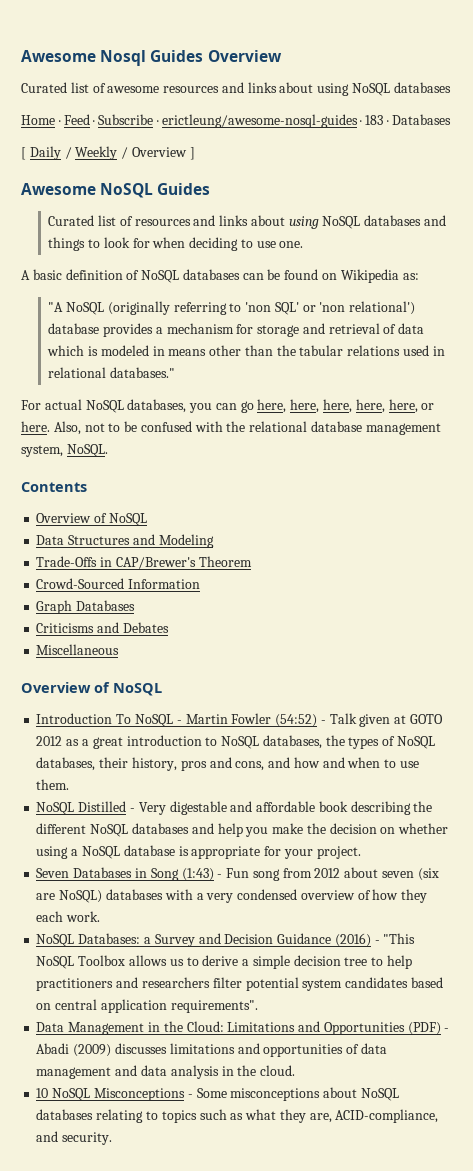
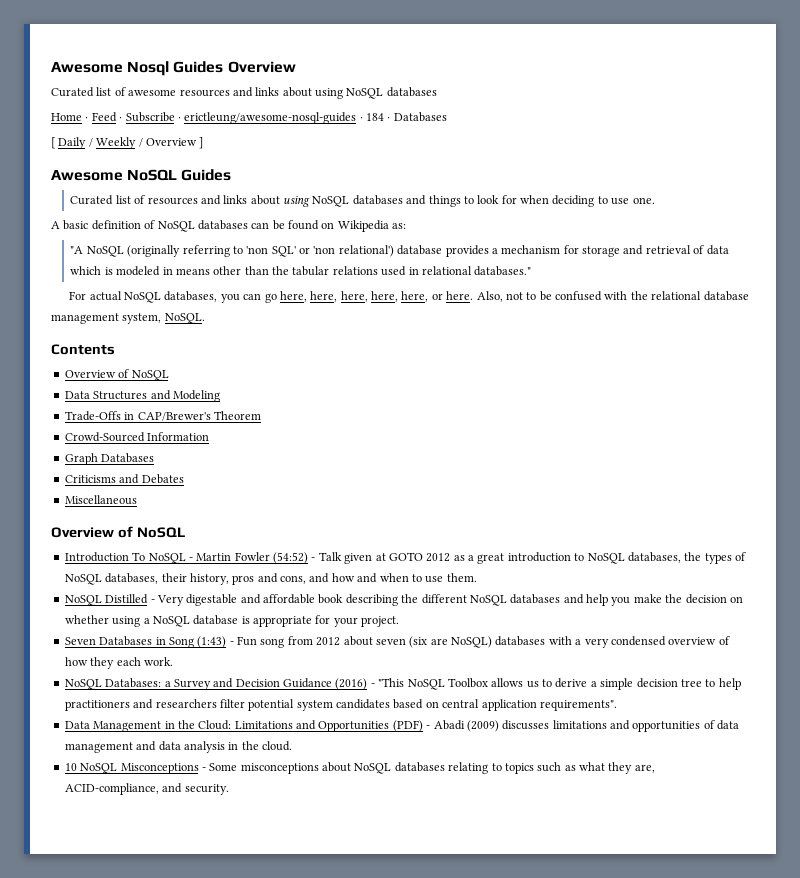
- Home · Feed · Subscribe · erictleung/awesome-nosql-guides · 183 · Databases
+ Home · Feed · Subscribe · erictleung/awesome-nosql-guides · 184 · Databases

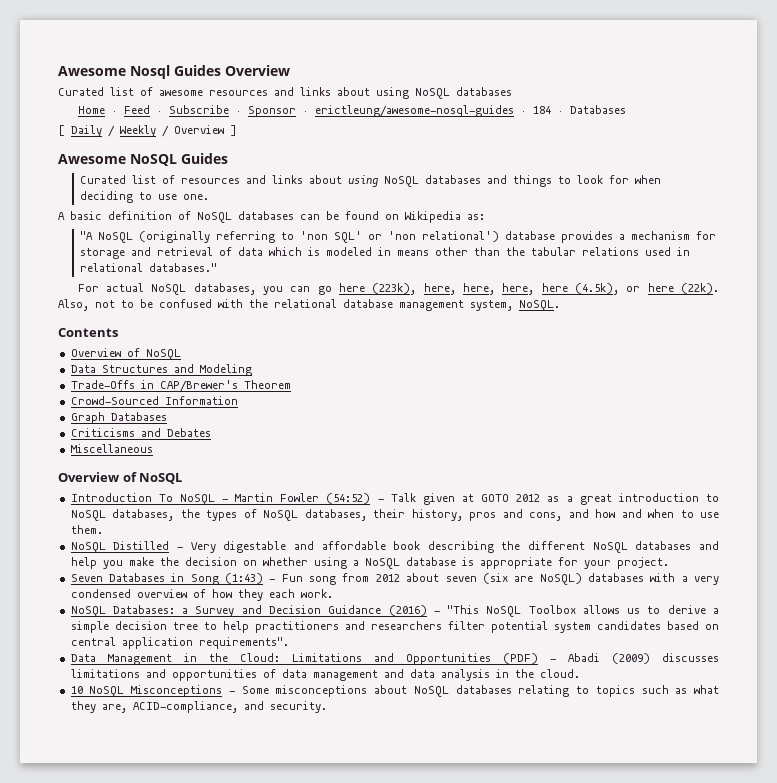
- Home · Feed · Subscribe · erictleung/awesome-nosql-guides · 184 · Databases
+ Home · Feed · Subscribe · Sponsor · erictleung/awesome-nosql-guides · 184 · Databases
- For actual NoSQL databases, you can go here, here, here, here, here, or here.
+ For actual NoSQL databases, you can go here (223k), here, here, here, here (4.5k), or here (22k).

